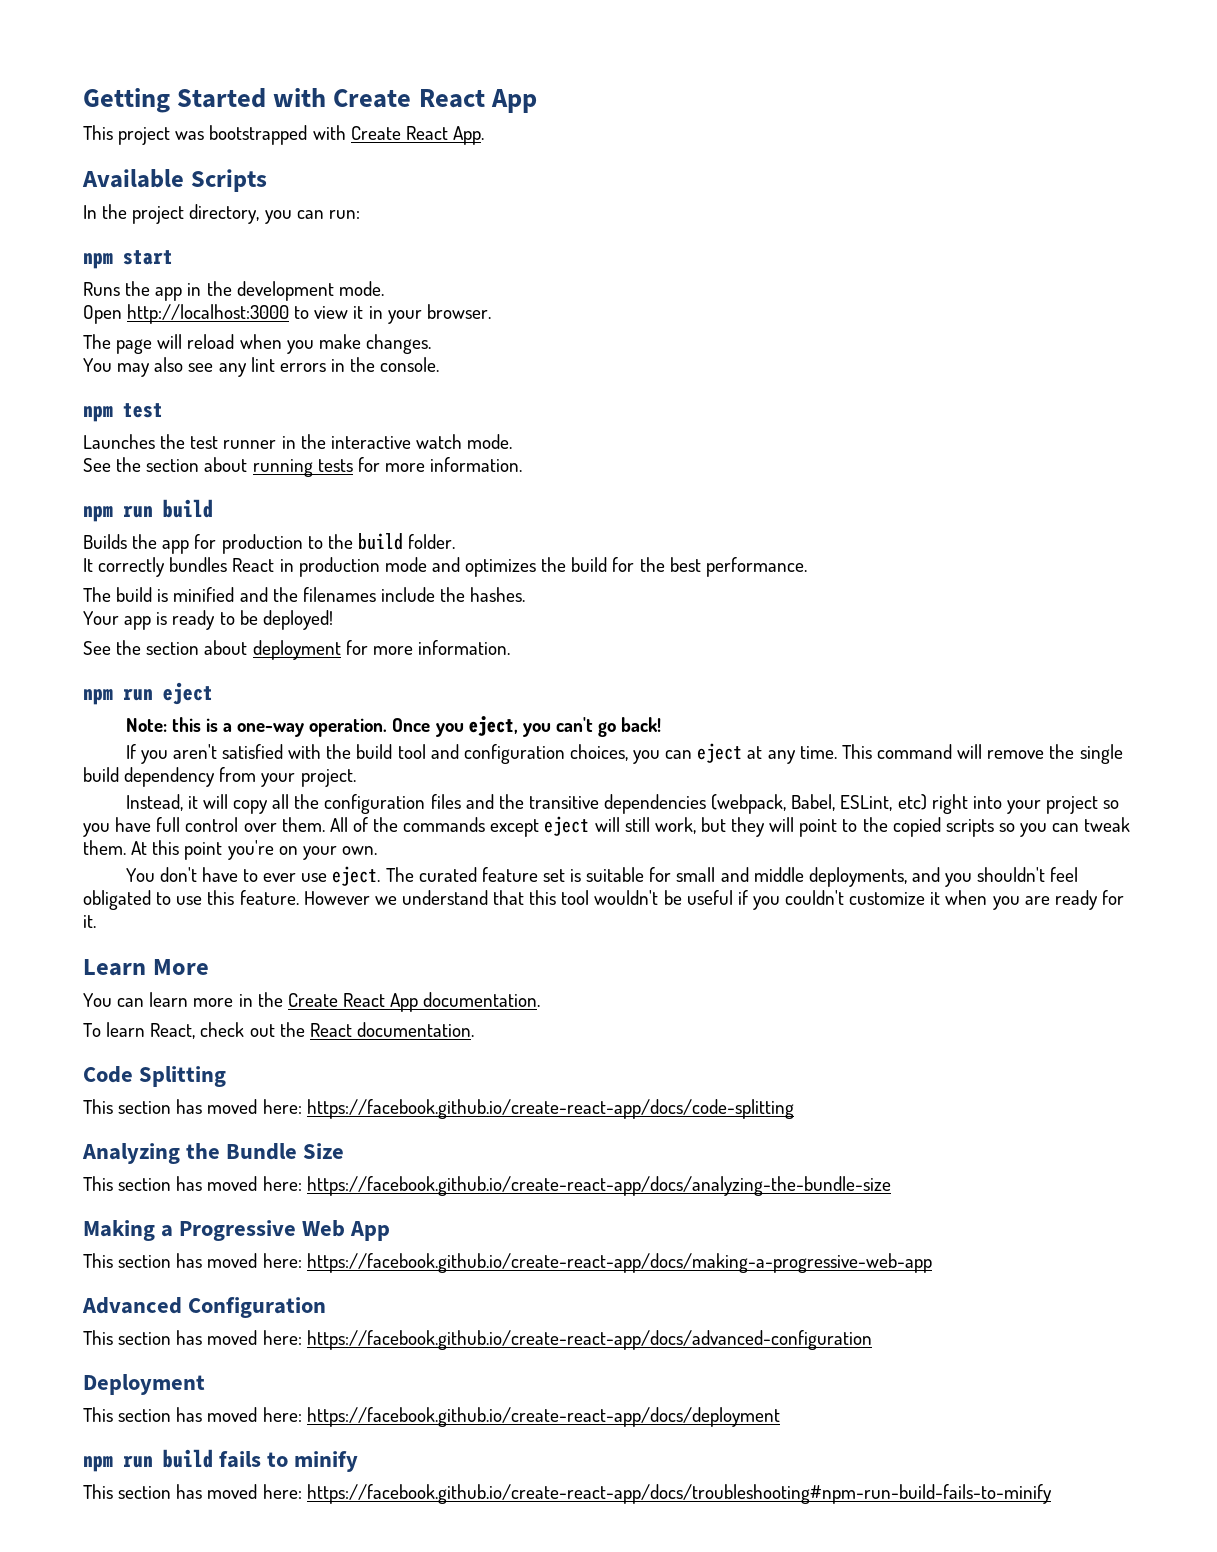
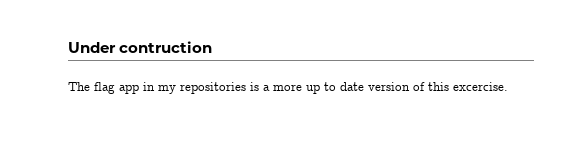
- Getting Started with Create React App
- This project was bootstrapped with Create React App.
- Available Scripts
- In the project directory, you can run:
- npm start
- Runs the app in the development mode.
- Open http://localhost:3000 to view it in your browser.
- The page will reload when you make changes.
- You may also see any lint errors in the console.
- npm test
- Launches the test runner in the interactive watch mode.
- See the section about running tests for more information.
- npm run build
- Builds the app for production to the build folder.
- It correctly bundles React in production mode and optimizes the build for the best performance.
- The build is minified and the filenames include the hashes.
- Your app is ready to be deployed!
- See the section about deployment for more information.
- npm run eject
- Note: this is a one-way operation. Once you eject, you can't go back!
- If you aren't satisfied with the build tool and configuration choices, you can eject at any time. This command will remove the single build dependency from your project.
- Instead, it will copy all the configuration files and the transitive dependencies (webpack, Babel, ESLint, etc) right into your project so you have full control over them. All of the commands except eject will still work, but they will point to the copied scripts so you can tweak them. At this point you're on your own.
- You don't have to ever use eject. The curated feature set is suitable for small and middle deployments, and you shouldn't feel obligated to use this feature. However we understand that this tool wouldn't be useful if you couldn't customize it when you are ready for it.
- Learn More
- You can learn more in the Create React App documentation.
- To learn React, check out the React documentation.
- Code Splitting
- This section has moved here: https://facebook.github.io/create-react-app/docs/code-splitting
- Analyzing the Bundle Size
- This section has moved here: https://facebook.github.io/create-react-app/docs/analyzing-the-bundle-size
- Making a Progressive Web App
- This section has moved here: https://facebook.github.io/create-react-app/docs/making-a-progressive-web-app
- Advanced Configuration
- This section has moved here: https://facebook.github.io/create-react-app/docs/advanced-configuration
- Deployment
- This section has moved here: https://facebook.github.io/create-react-app/docs/deployment
- npm run build fails to minify
- This section has moved here: https://facebook.github.io/create-react-app/docs/troubleshooting#npm-run-build-fails-to-minify
+ Under contruction
+ The flag app in my repositories is a more up to date version of this excercise.

